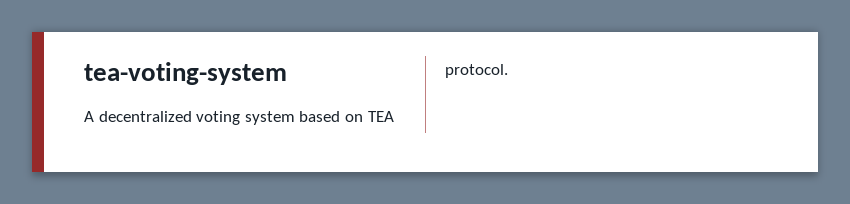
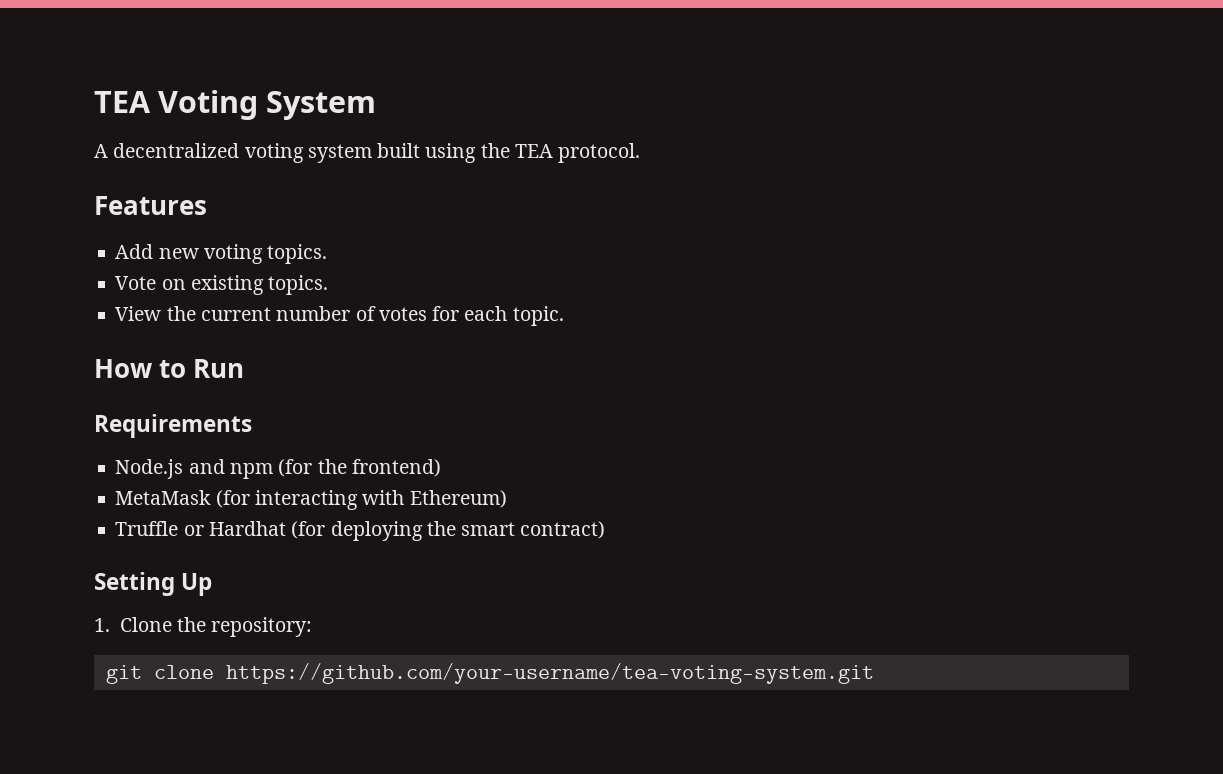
- tea-voting-system
+ TEA Voting System
- A decentralized voting system based on TEA protocol.
+ A decentralized voting system built using the TEA protocol.
+ Features
+ Add new voting topics.
+ Vote on existing topics.
+ View the current number of votes for each topic.
+ How to Run
+ Requirements
+ Node.js and npm (for the frontend)
+ MetaMask (for interacting with Ethereum)
+ Truffle or Hardhat (for deploying the smart contract)
+ Setting Up
+ 1. Clone the repository:
+ git clone https://github.com/your-username/tea-voting-system.git

